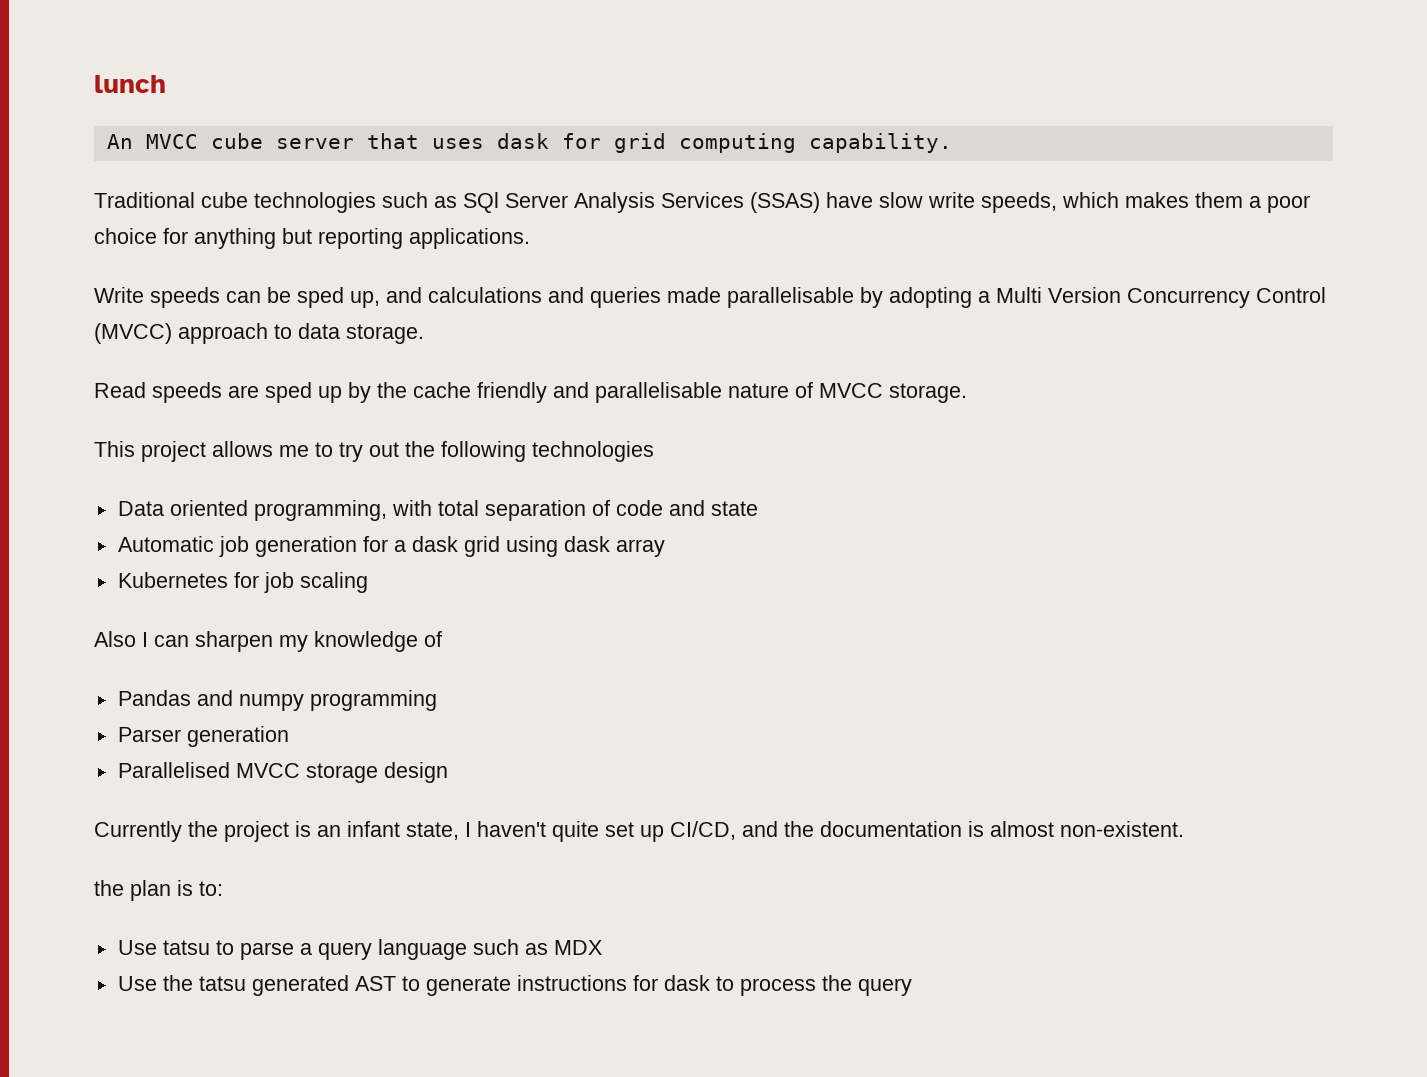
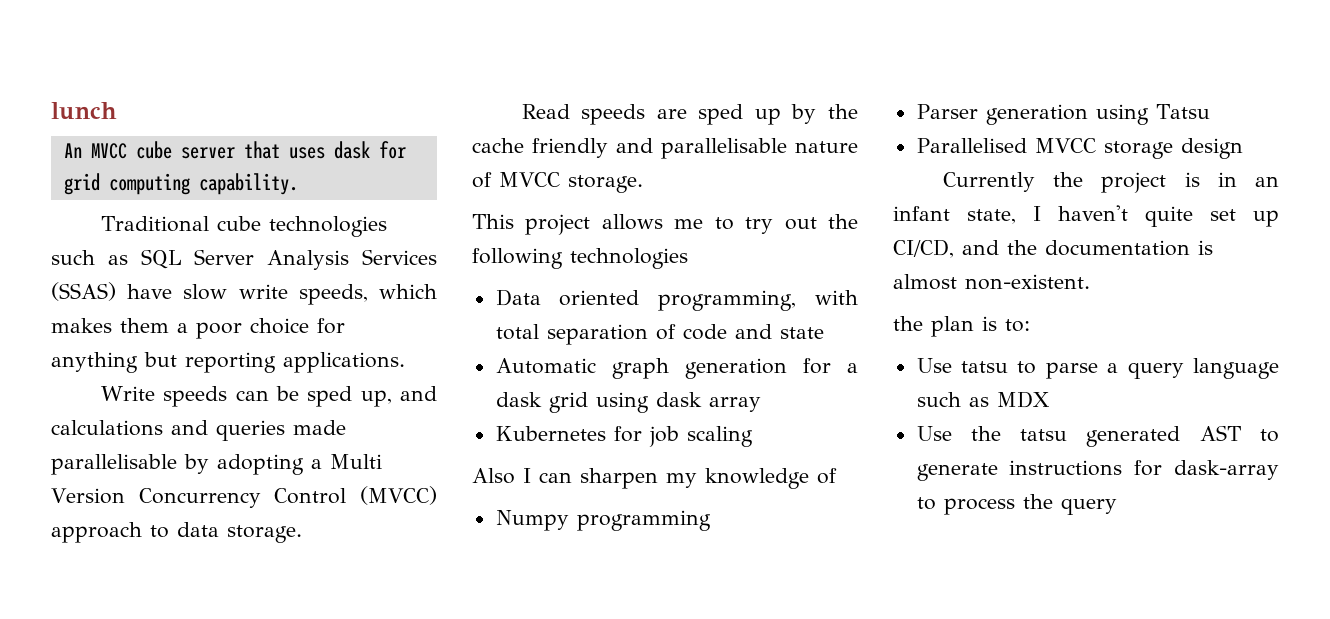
- Traditional cube technologies such as SQl Server Analysis Services (SSAS) have slow write speeds, which makes them a poor choice for anything but reporting applications.
+ Traditional cube technologies such as SQL Server Analysis Services (SSAS) have slow write speeds, which makes them a poor choice for anything but reporting applications.
- Automatic job generation for a dask grid using dask array
+ Automatic graph generation for a dask grid using dask array
- Pandas and numpy programming
+ Numpy programming
- Parser generation
+ Parser generation using Tatsu
- Currently the project is an infant state, I haven't quite set up CI/CD, and the documentation is almost non-existent.
+ Currently the project is in an infant state, I haven't quite set up CI/CD, and the documentation is almost non-existent.
- Use the tatsu generated AST to generate instructions for dask to process the query
+ Use the tatsu generated AST to generate instructions for dask-array to process the query

